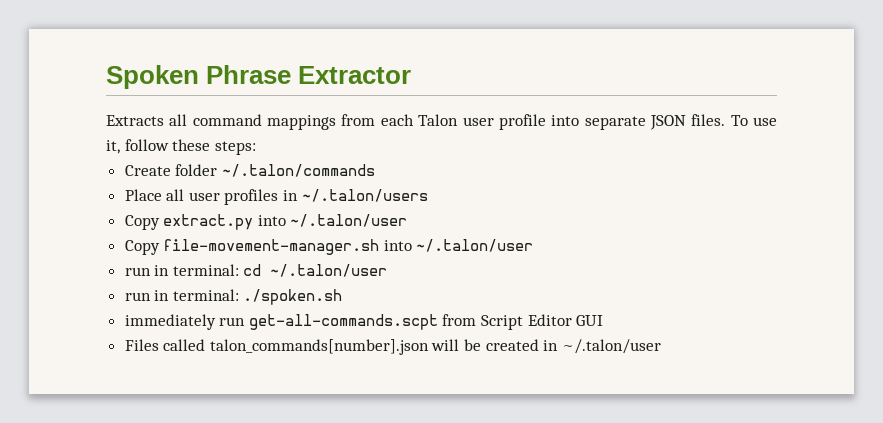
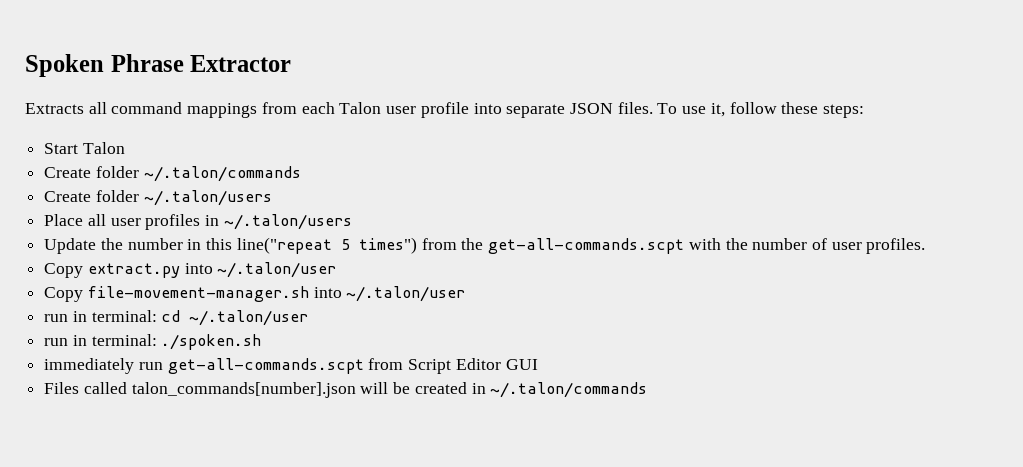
+ Start Talon
+ Create folder ~/.talon/users
+ Update the number in this line("repeat 5 times") from the get-all-commands.scpt with the number of user profiles.
- Files called talon_commands[number].json will be created in ~/.talon/user
+ Files called talon_commands[number].json will be created in ~/.talon/commands

